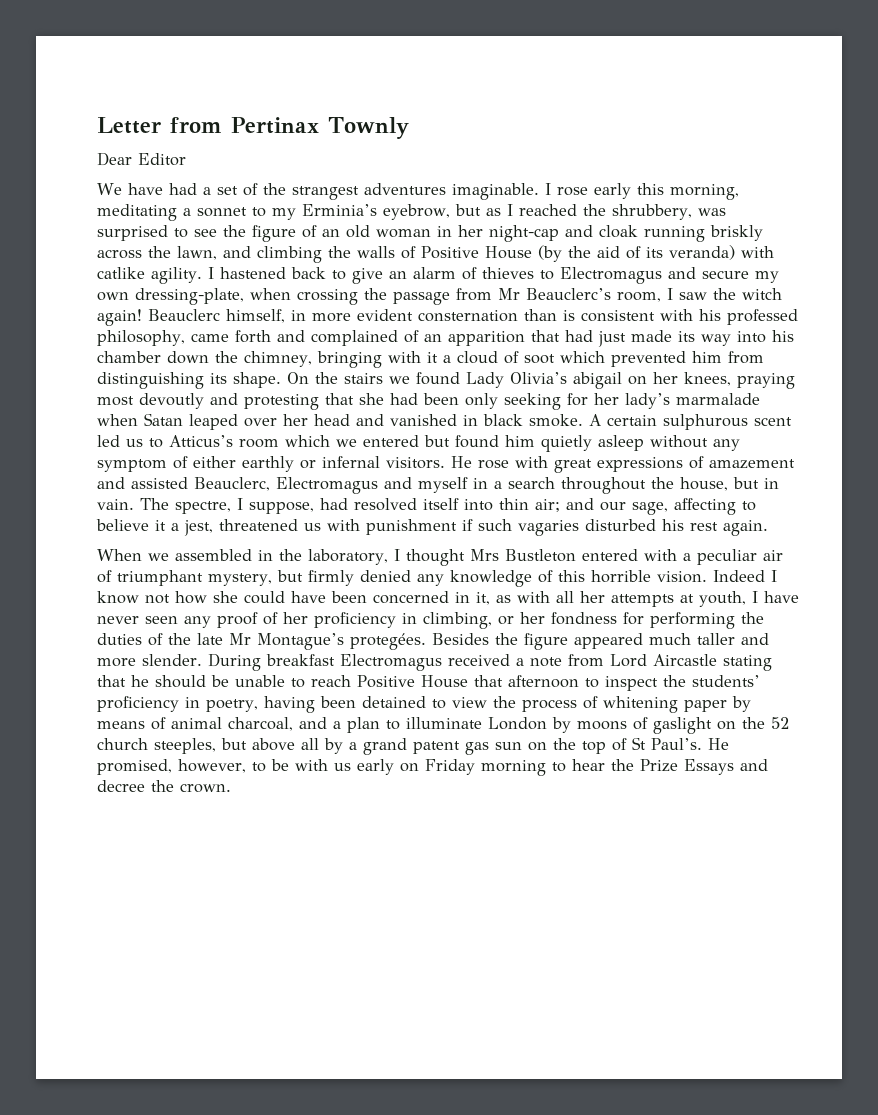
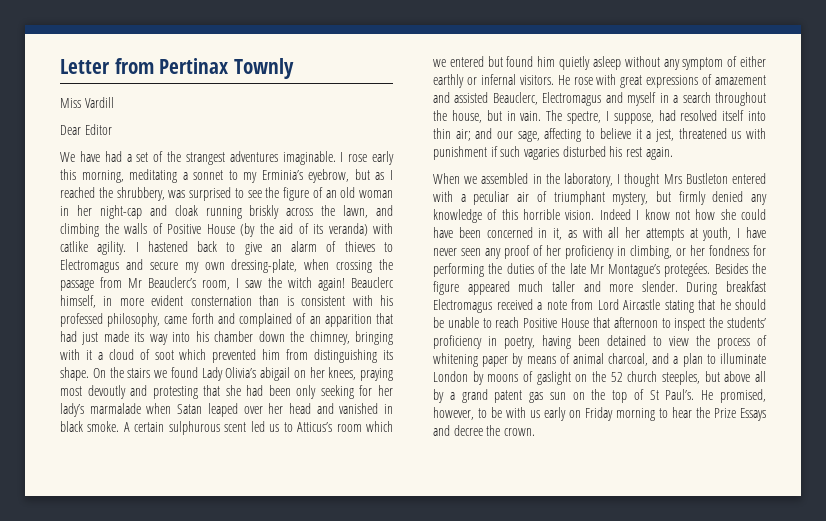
+ Miss Vardill

